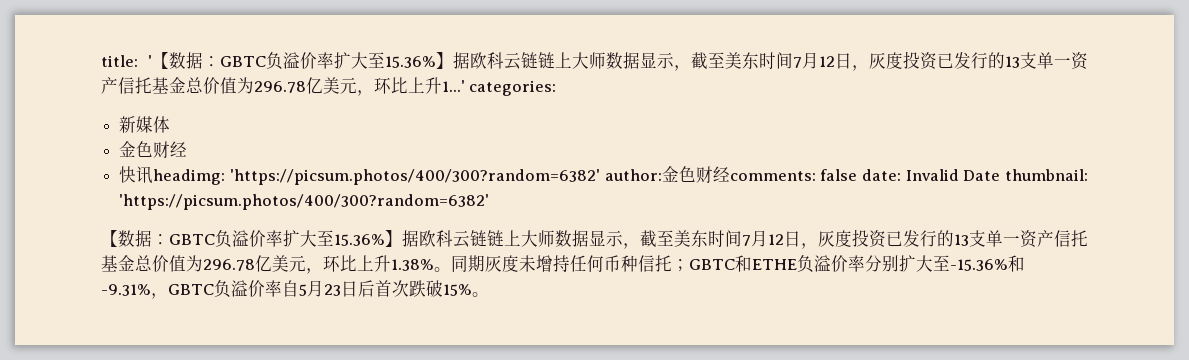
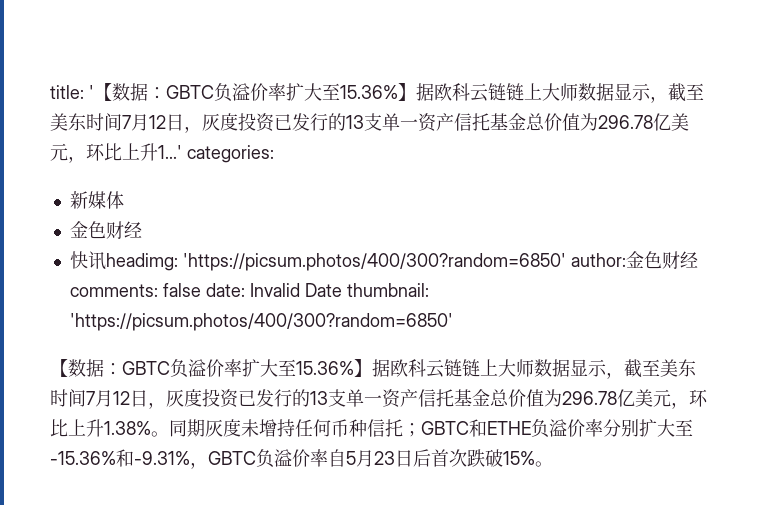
- 快讯headimg: 'https://picsum.photos/400/300?random=6382' author:金色财经comments: false date: Invalid Date thumbnail: 'https://picsum.photos/400/300?random=6382'
+ 快讯headimg: 'https://picsum.photos/400/300?random=6850' author:金色财经comments: false date: Invalid Date thumbnail: 'https://picsum.photos/400/300?random=6850'

